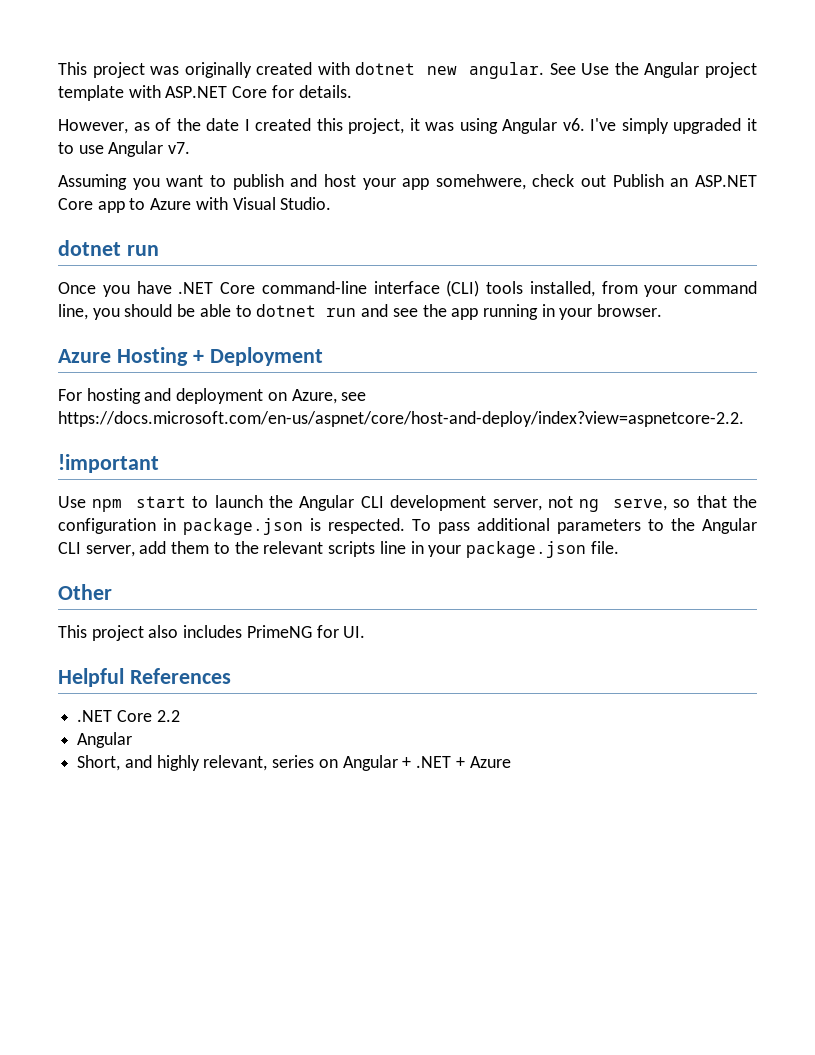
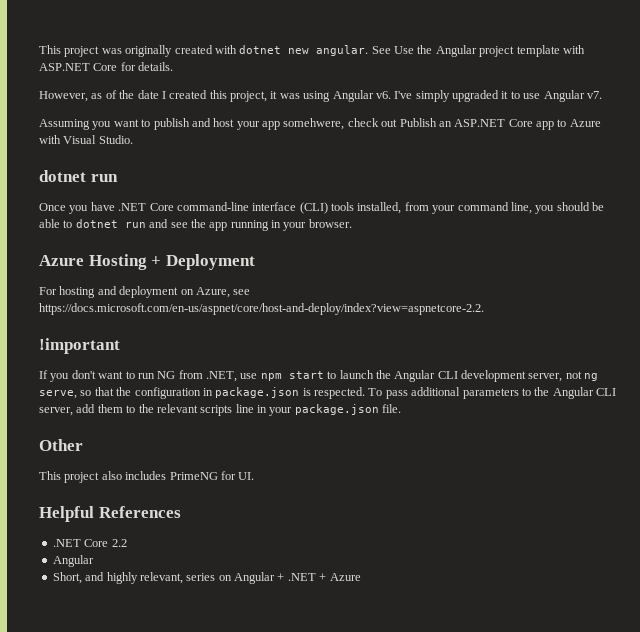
- Use npm start to launch the Angular CLI development server, not ng serve, so that the configuration in package.json is respected.
+ If you don't want to run NG from .NET, use npm start to launch the Angular CLI development server, not ng serve, so that the configuration in package.json is respected.

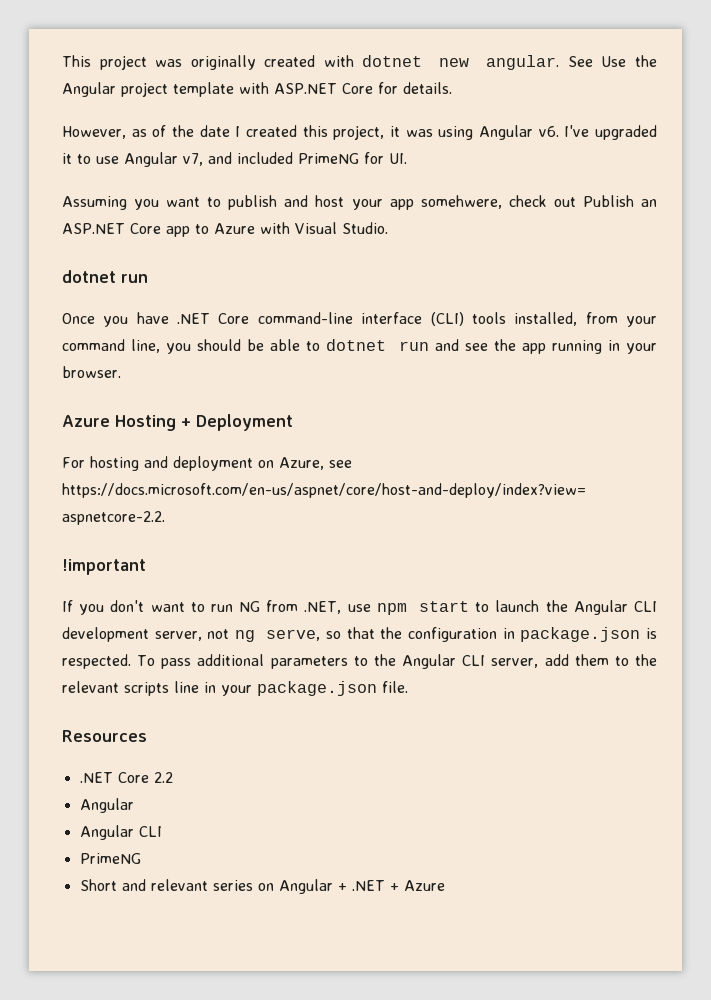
- I've simply upgraded it to use Angular v7.
+ I've upgraded it to use Angular v7, and included PrimeNG for UI.
- Other
- This project also includes PrimeNG for UI.
- Helpful References
+ Resources
  .NET Core 2.2
  Angular
- Short, and highly relevant, series on Angular + .NET + Azure
+ Angular CLI
+ PrimeNG
+ Short and relevant series on Angular + .NET + Azure

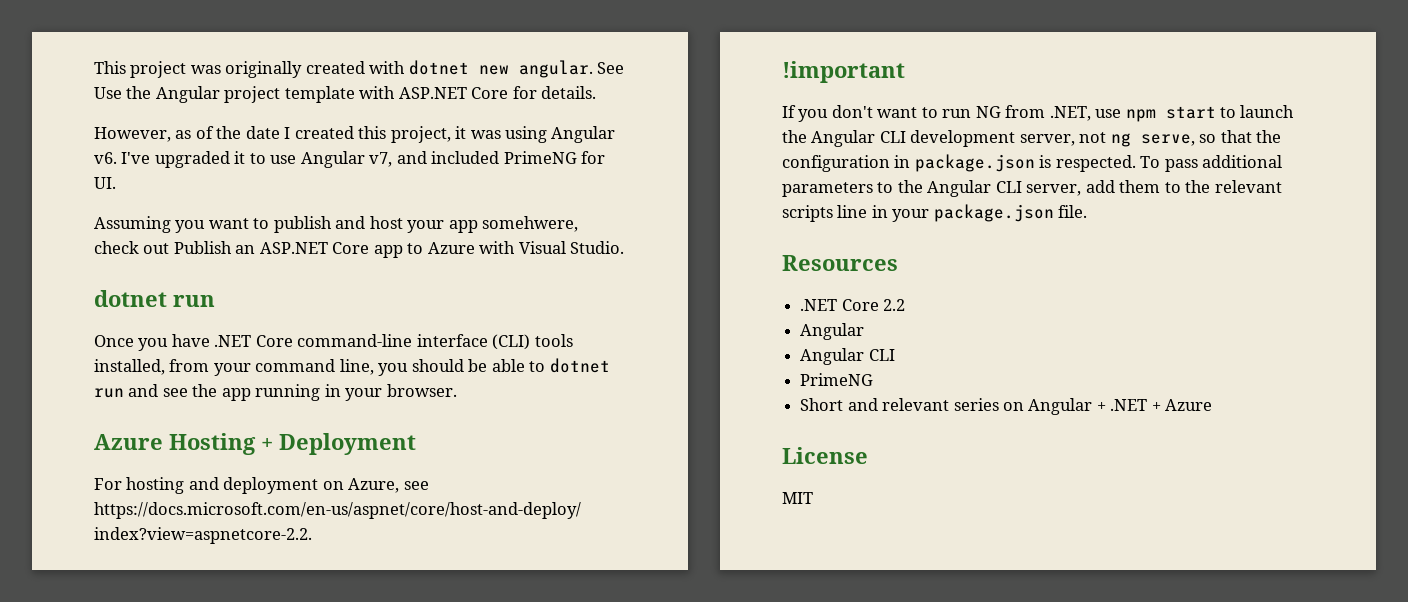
+ License
+ MIT

